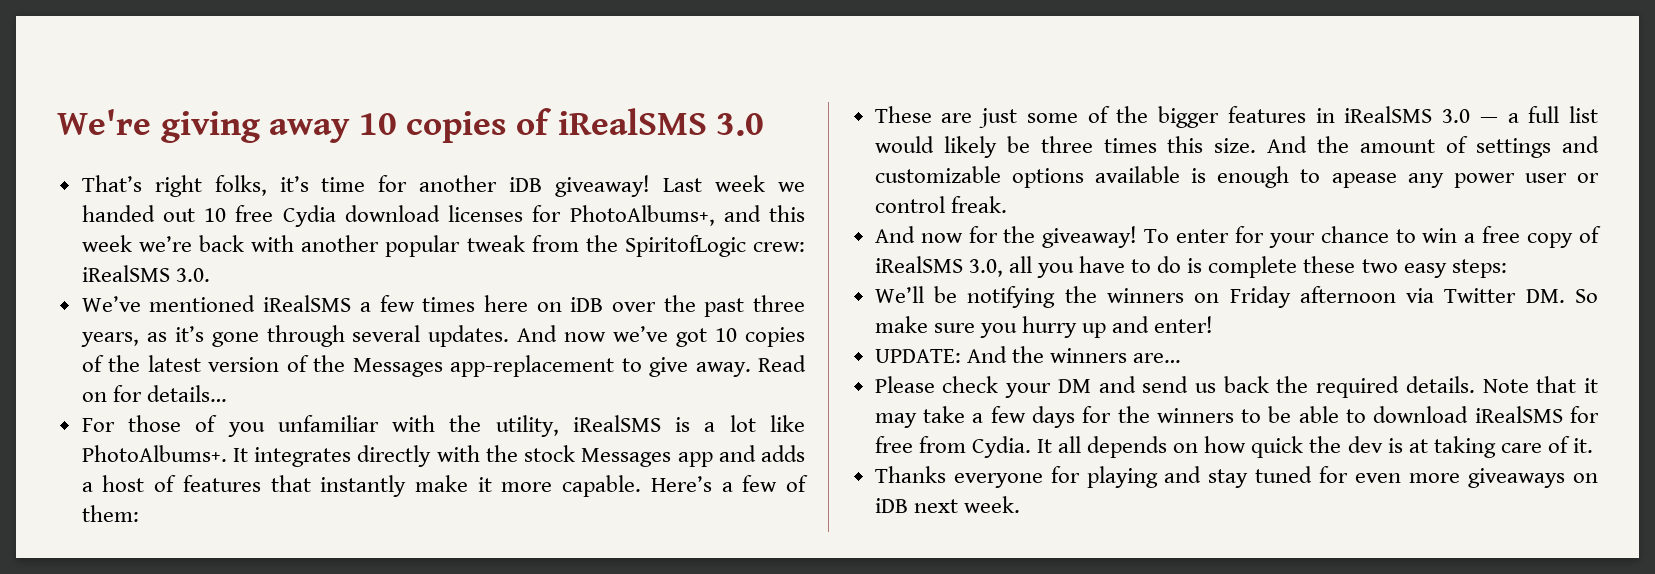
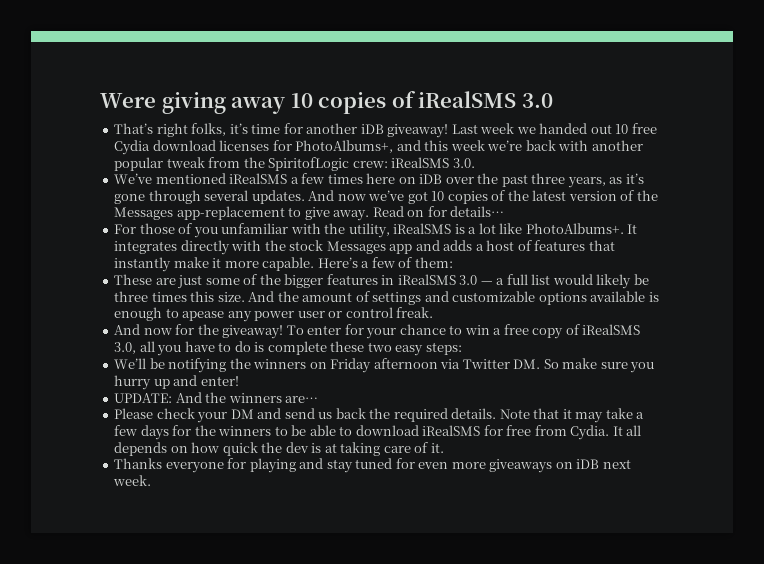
- We're giving away 10 copies of iRealSMS 3.0
+ Were giving away 10 copies of iRealSMS 3.0

